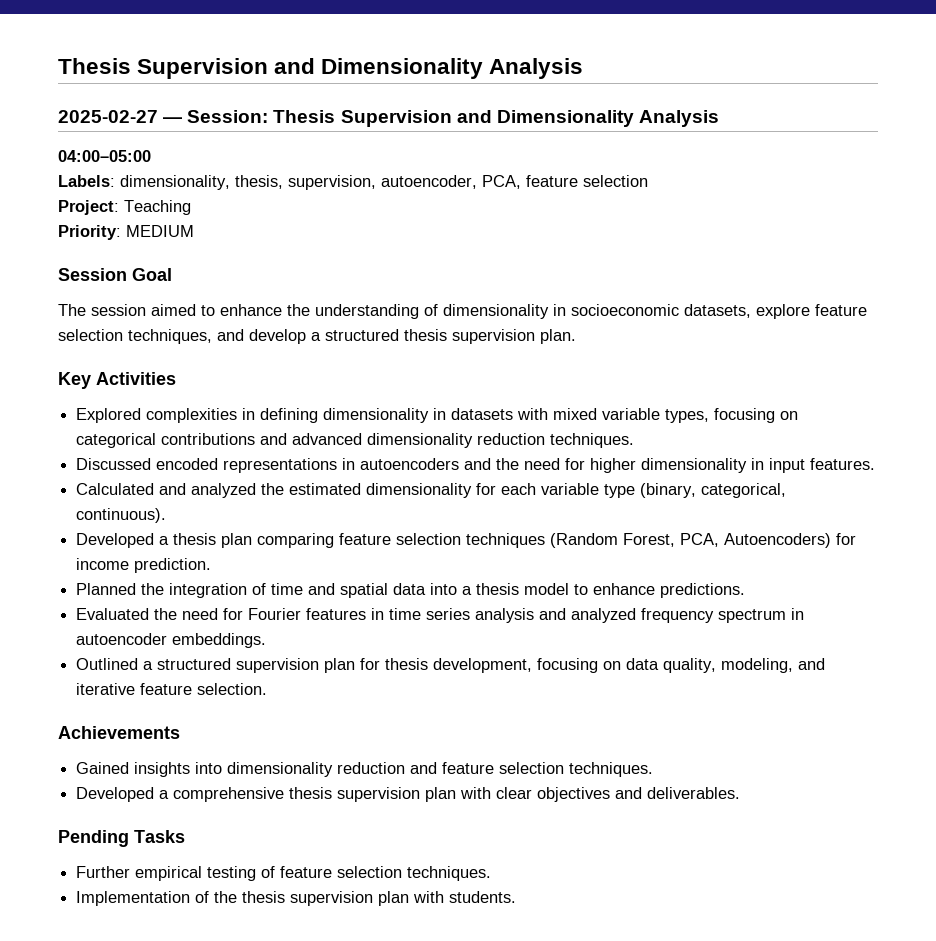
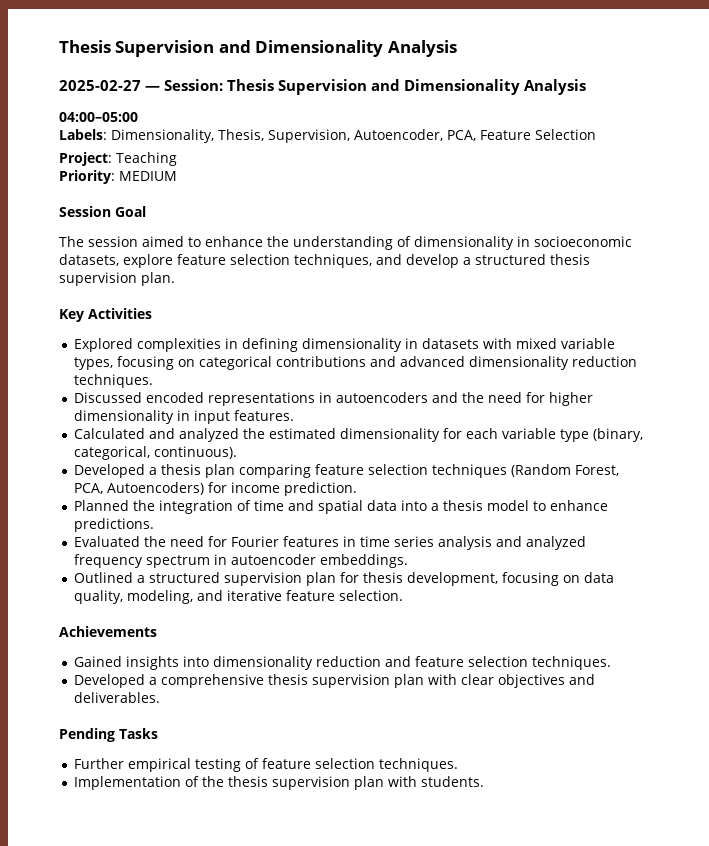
- Labels: dimensionality, thesis, supervision, autoencoder, PCA, feature selection
+ Labels: Dimensionality, Thesis, Supervision, Autoencoder, PCA, Feature Selection

